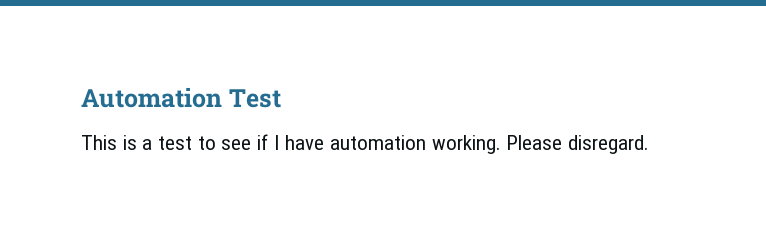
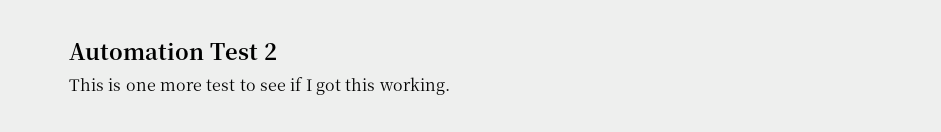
- Automation Test
+ Automation Test 2
- This is a test to see if I have automation working. Please disregard.
+ This is one more test to see if I got this working.

